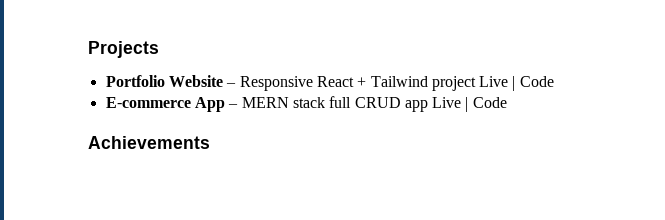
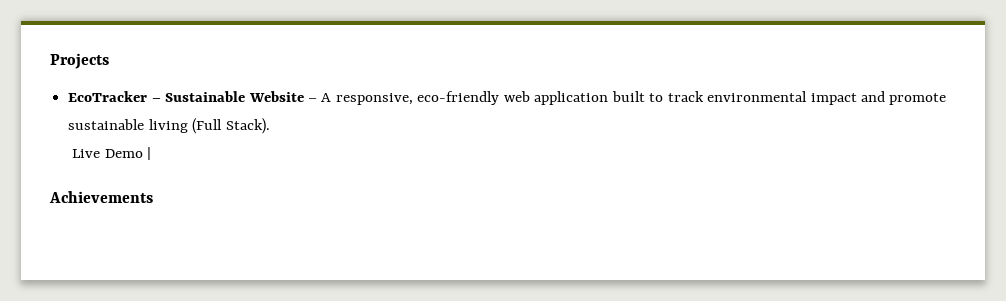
- Portfolio Website – Responsive React + Tailwind project Live | Code
- E-commerce App – MERN stack full CRUD app Live | Code
+ EcoTracker – Sustainable Website – A responsive, eco-friendly web application built to track environmental impact and promote sustainable living (Full Stack).
+ Live Demo |

